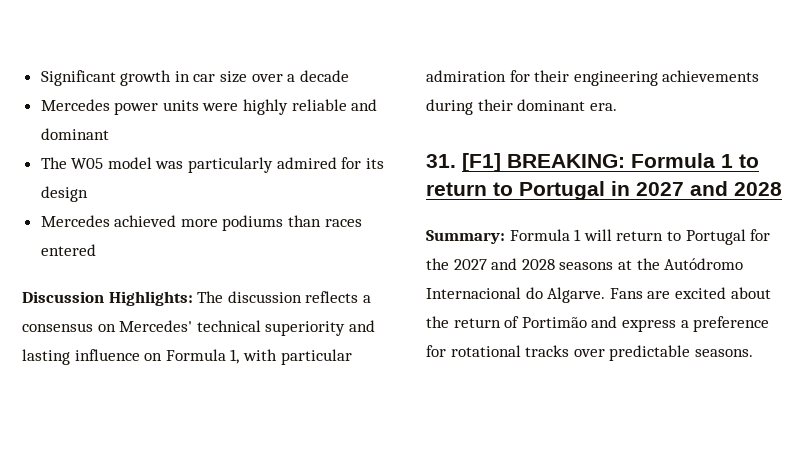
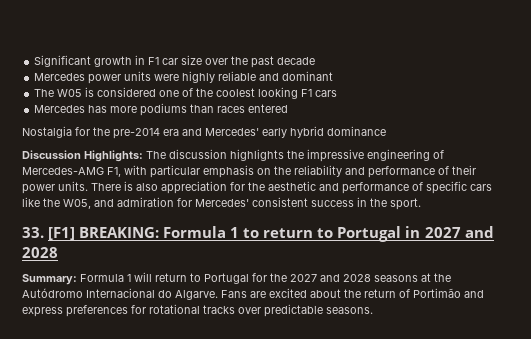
- Significant growth in car size over a decade
+ Significant growth in F1 car size over the past decade
- The W05 model was particularly admired for its design
- Mercedes achieved more podiums than races entered
+ The W05 is considered one of the coolest looking F1 cars
+ Mercedes has more podiums than races entered
- Discussion Highlights: The discussion reflects a consensus on Mercedes' technical superiority and lasting influence on Formula 1, with particular admiration for their engineering achievements during their dominant era.
- 31. [F1] BREAKING: Formula 1 to return to Portugal in 2027 and 2028
+ Nostalgia for the pre-2014 era and Mercedes' early hybrid dominance
+ Discussion Highlights: The discussion highlights the impressive engineering of Mercedes-AMG F1, with particular emphasis on the reliability and performance of their power units. There is also appreciation for the aesthetic and performance of specific cars like the W05, and admiration for Mercedes' consistent success in the sport.
+ 33. [F1] BREAKING: Formula 1 to return to Portugal in 2027 and 2028
- Fans are excited about the return of Portimão and express a preference for rotational tracks over predictable seasons.
+ Fans are excited about the return of Portimão and express preferences for rotational tracks over predictable seasons.

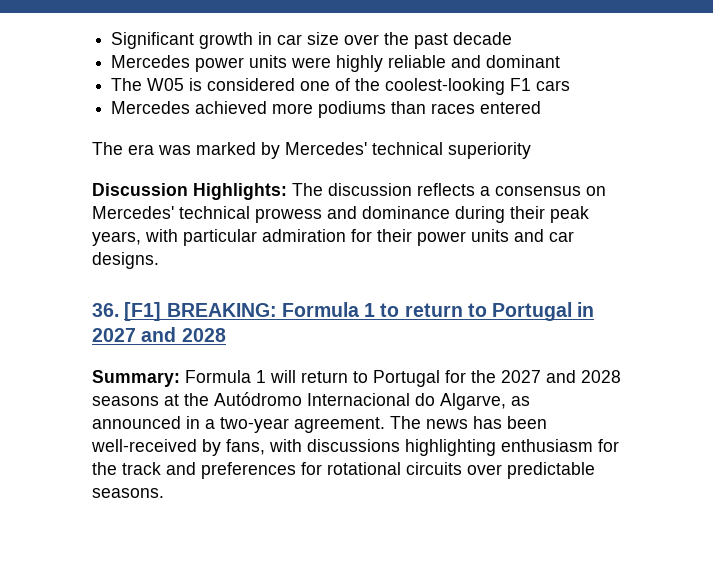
- Significant growth in F1 car size over the past decade
+ Significant growth in car size over the past decade
- The W05 is considered one of the coolest looking F1 cars
+ The W05 is considered one of the coolest-looking F1 cars
- Mercedes has more podiums than races entered
+ Mercedes achieved more podiums than races entered
- Nostalgia for the pre-2014 era and Mercedes' early hybrid dominance
- Discussion Highlights: The discussion highlights the impressive engineering of Mercedes-AMG F1, with particular emphasis on the reliability and performance of their power units. There is also appreciation for the aesthetic and performance of specific cars like the W05, and admiration for Mercedes' consistent success in the sport.
- 33. [F1] BREAKING: Formula 1 to return to Portugal in 2027 and 2028
+ The era was marked by Mercedes' technical superiority
+ Discussion Highlights: The discussion reflects a consensus on Mercedes' technical prowess and dominance during their peak years, with particular admiration for their power units and car designs.
+ 36. [F1] BREAKING: Formula 1 to return to Portugal in 2027 and 2028
- Summary: Formula 1 will return to Portugal for the 2027 and 2028 seasons at the Autódromo Internacional do Algarve. Fans are excited about the return of Portimão and express preferences for rotational tracks over predictable seasons.
+ Summary: Formula 1 will return to Portugal for the 2027 and 2028 seasons at the Autódromo Internacional do Algarve, as announced in a two-year agreement. The news has been well-received by fans, with discussions highlighting enthusiasm for the track and preferences for rotational circuits over predictable seasons.

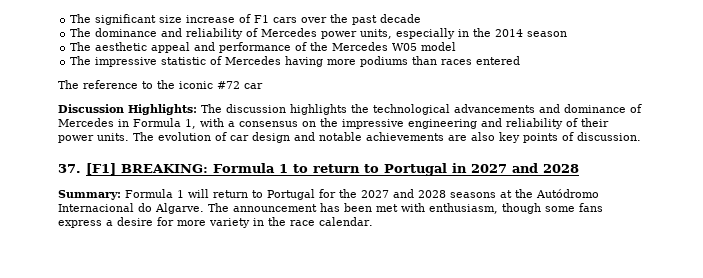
- Significant growth in car size over the past decade
- Mercedes power units were highly reliable and dominant
- The W05 is considered one of the coolest-looking F1 cars
- Mercedes achieved more podiums than races entered
+ The significant size increase of F1 cars over the past decade
+ The dominance and reliability of Mercedes power units, especially in the 2014 season
+ The aesthetic appeal and performance of the Mercedes W05 model
+ The impressive statistic of Mercedes having more podiums than races entered
- The era was marked by Mercedes' technical superiority
- Discussion Highlights: The discussion reflects a consensus on Mercedes' technical prowess and dominance during their peak years, with particular admiration for their power units and car designs.
- 36. [F1] BREAKING: Formula 1 to return to Portugal in 2027 and 2028
+ The reference to the iconic #72 car
+ Discussion Highlights: The discussion highlights the technological advancements and dominance of Mercedes in Formula 1, with a consensus on the impressive engineering and reliability of their power units. The evolution of car design and notable achievements are also key points of discussion.
+ 37. [F1] BREAKING: Formula 1 to return to Portugal in 2027 and 2028
- Summary: Formula 1 will return to Portugal for the 2027 and 2028 seasons at the Autódromo Internacional do Algarve, as announced in a two-year agreement. The news has been well-received by fans, with discussions highlighting enthusiasm for the track and preferences for rotational circuits over predictable seasons.
+ Summary: Formula 1 will return to Portugal for the 2027 and 2028 seasons at the Autódromo Internacional do Algarve. The announcement has been met with enthusiasm, though some fans express a desire for more variety in the race calendar.

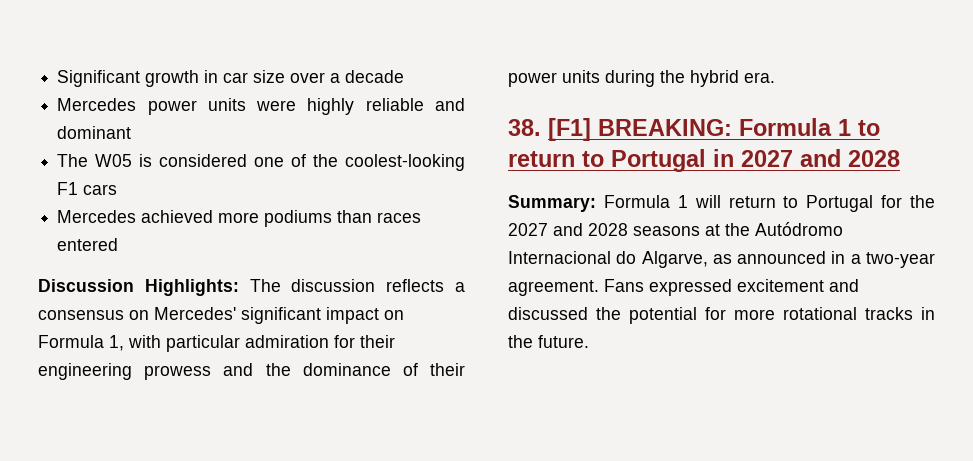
- The significant size increase of F1 cars over the past decade
- The dominance and reliability of Mercedes power units, especially in the 2014 season
- The aesthetic appeal and performance of the Mercedes W05 model
- The impressive statistic of Mercedes having more podiums than races entered
+ Significant growth in car size over a decade
+ Mercedes power units were highly reliable and dominant
+ The W05 is considered one of the coolest-looking F1 cars
+ Mercedes achieved more podiums than races entered
- The reference to the iconic #72 car
- Discussion Highlights: The discussion highlights the technological advancements and dominance of Mercedes in Formula 1, with a consensus on the impressive engineering and reliability of their power units. The evolution of car design and notable achievements are also key points of discussion.
- 37. [F1] BREAKING: Formula 1 to return to Portugal in 2027 and 2028
+ Discussion Highlights: The discussion reflects a consensus on Mercedes' significant impact on Formula 1, with particular admiration for their engineering prowess and the dominance of their power units during the hybrid era.
+ 38. [F1] BREAKING: Formula 1 to return to Portugal in 2027 and 2028
- Summary: Formula 1 will return to Portugal for the 2027 and 2028 seasons at the Autódromo Internacional do Algarve. The announcement has been met with enthusiasm, though some fans express a desire for more variety in the race calendar.
+ Summary: Formula 1 will return to Portugal for the 2027 and 2028 seasons at the Autódromo Internacional do Algarve, as announced in a two-year agreement. Fans expressed excitement and discussed the potential for more rotational tracks in the future.

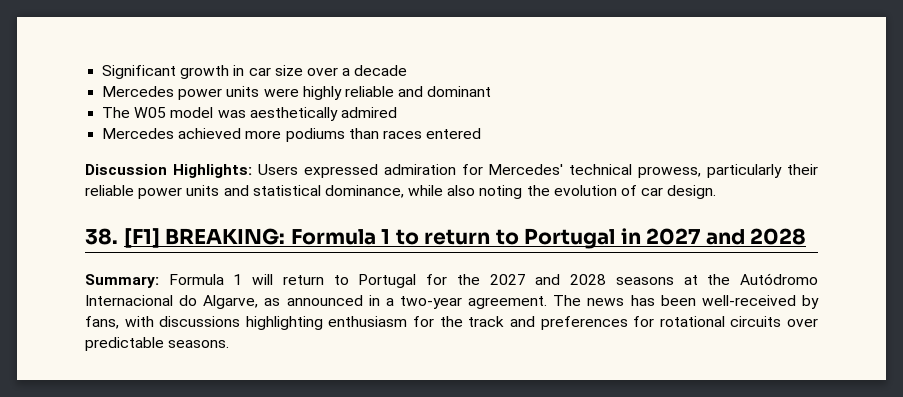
- The W05 is considered one of the coolest-looking F1 cars
+ The W05 model was aesthetically admired
- Discussion Highlights: The discussion reflects a consensus on Mercedes' significant impact on Formula 1, with particular admiration for their engineering prowess and the dominance of their power units during the hybrid era.
+ Discussion Highlights: Users expressed admiration for Mercedes' technical prowess, particularly their reliable power units and statistical dominance, while also noting the evolution of car design.
- Fans expressed excitement and discussed the potential for more rotational tracks in the future.
+ The news has been well-received by fans, with discussions highlighting enthusiasm for the track and preferences for rotational circuits over predictable seasons.

